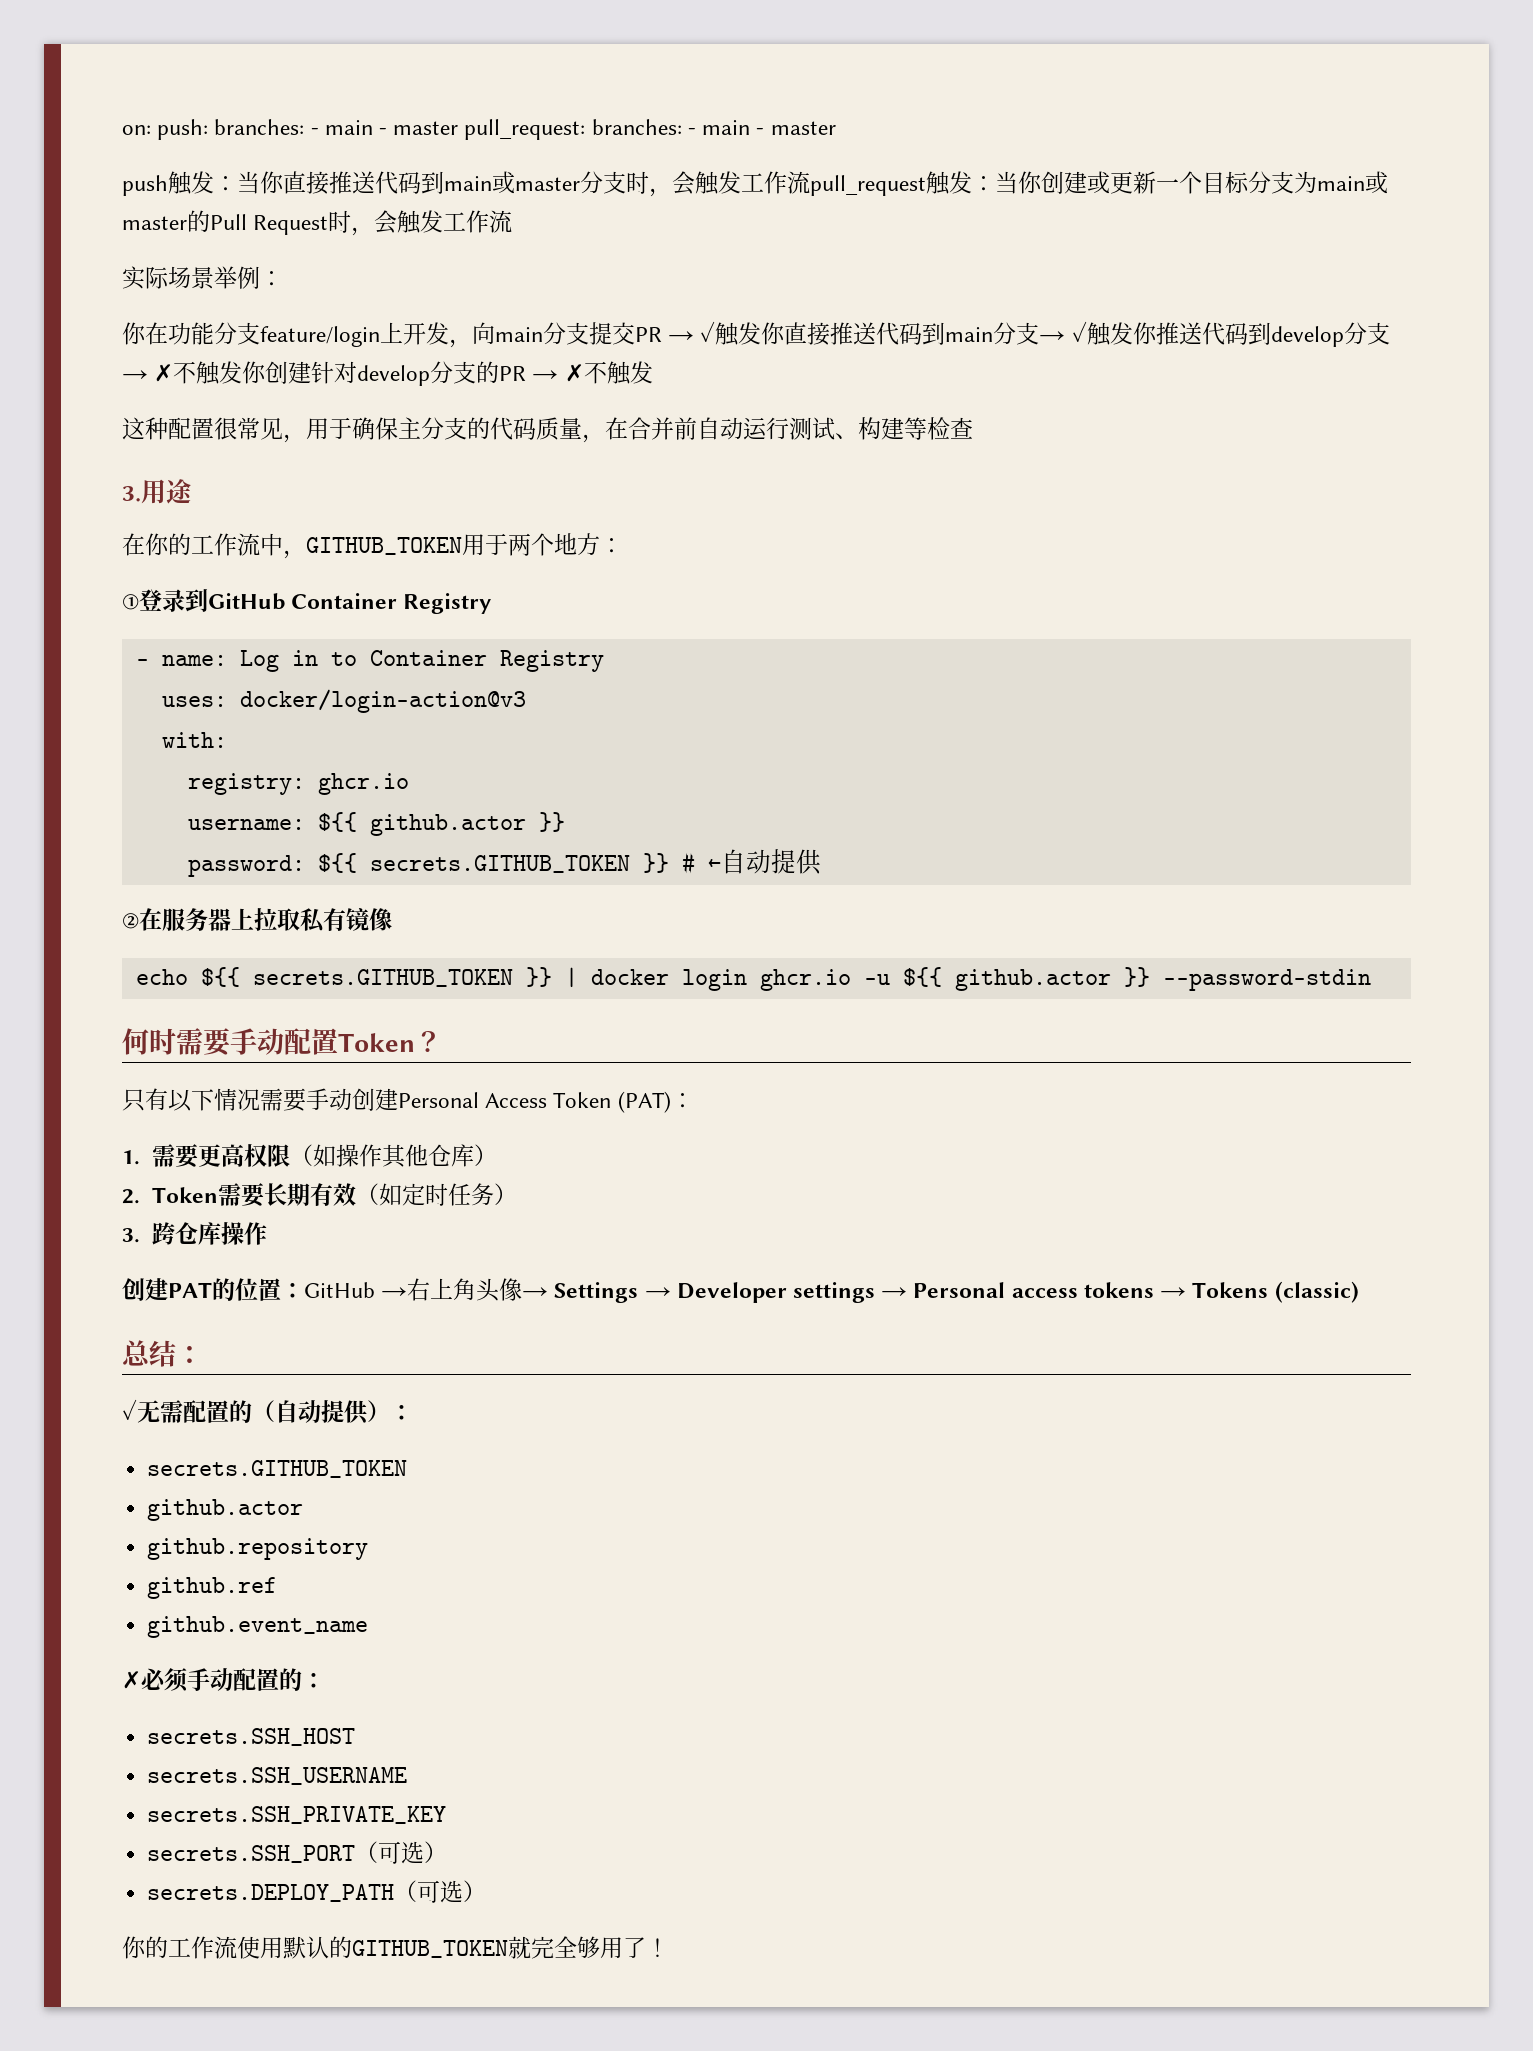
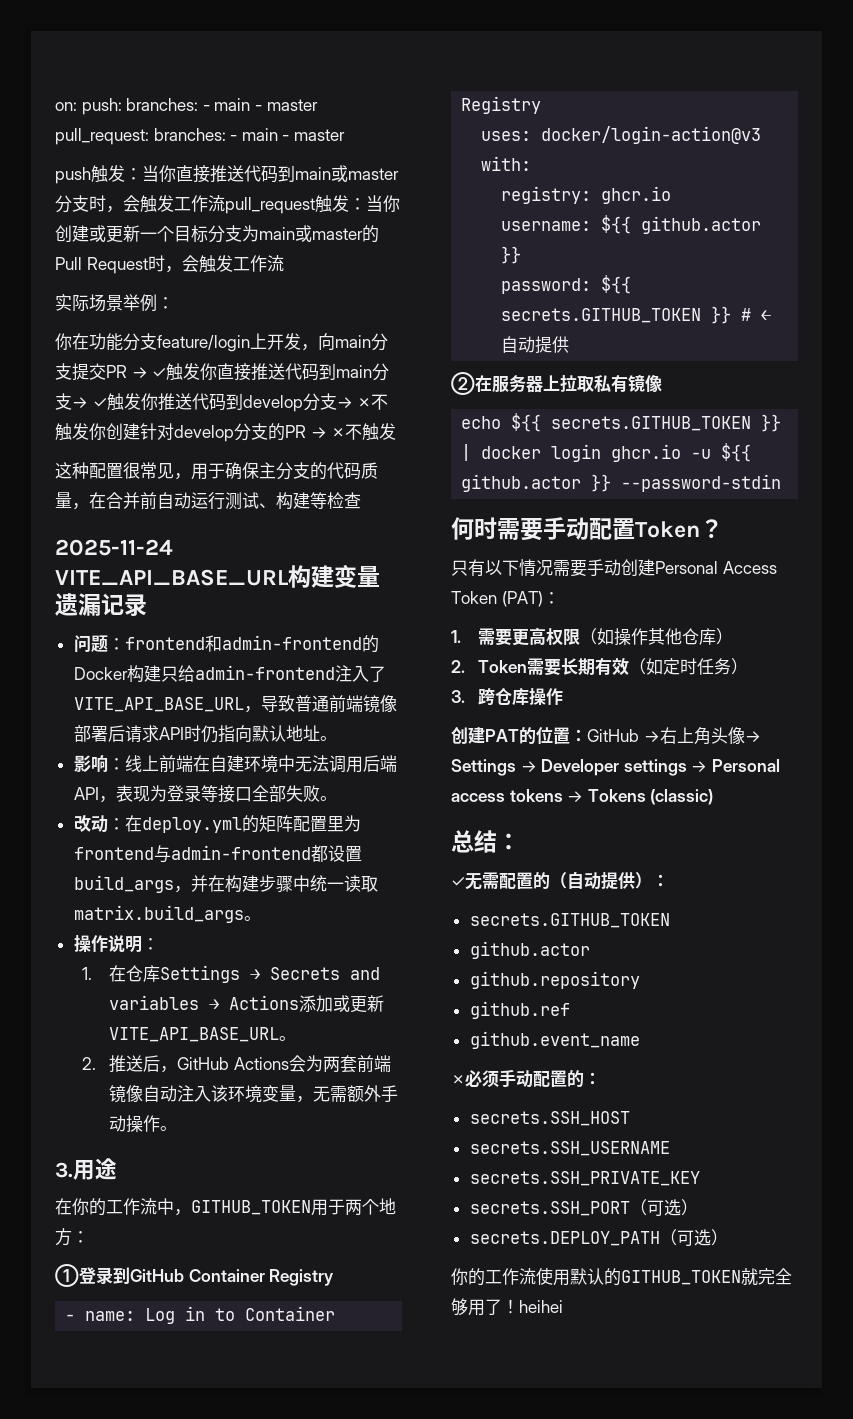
+ 2025-11-24 VITE_API_BASE_URL构建变量遗漏记录
+ 问题：frontend和admin-frontend的Docker构建只给admin-frontend注入了VITE_API_BASE_URL，导致普通前端镜像部署后请求API时仍指向默认地址。
+ 影响：线上前端在自建环境中无法调用后端API，表现为登录等接口全部失败。
+ 改动：在deploy.yml的矩阵配置里为frontend与admin-frontend都设置build_args，并在构建步骤中统一读取matrix.build_args。
+ 操作说明：
+ 1.在仓库Settings → Secrets and variables → Actions添加或更新VITE_API_BASE_URL。
+ 2.推送后，GitHub Actions会为两套前端镜像自动注入该环境变量，无需额外手动操作。
- 你的工作流使用默认的GITHUB_TOKEN就完全够用了！
+ 你的工作流使用默认的GITHUB_TOKEN就完全够用了！heihei

